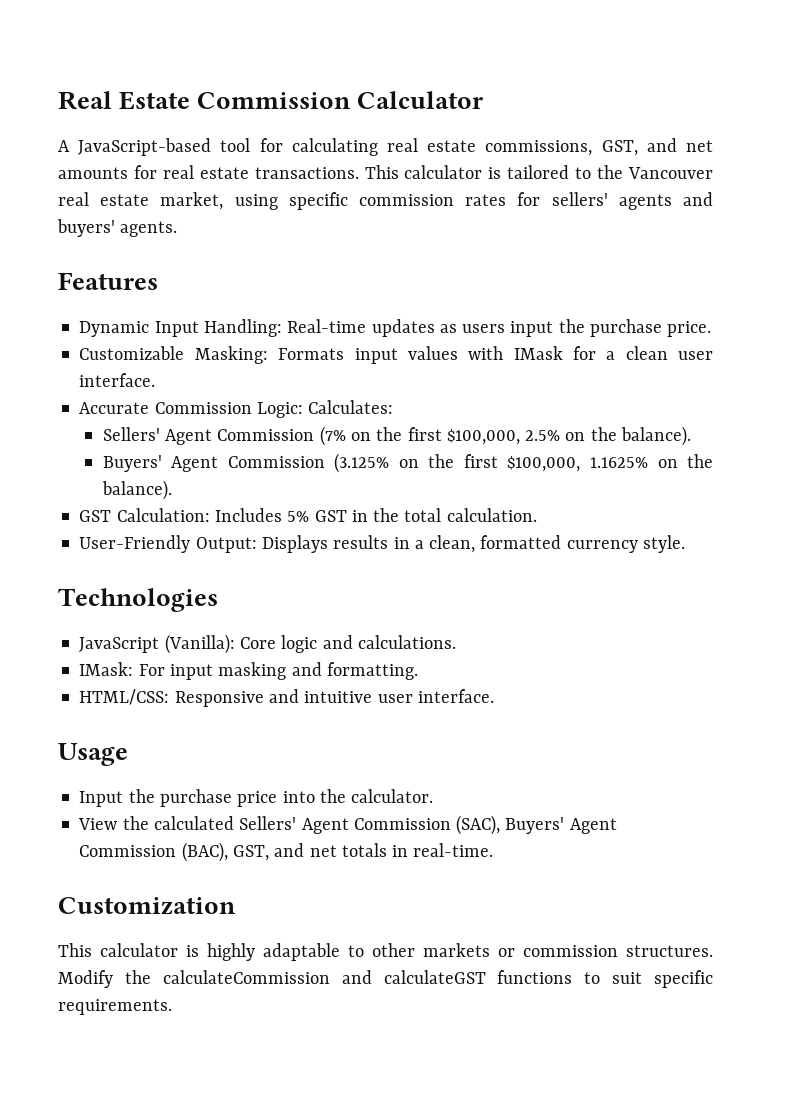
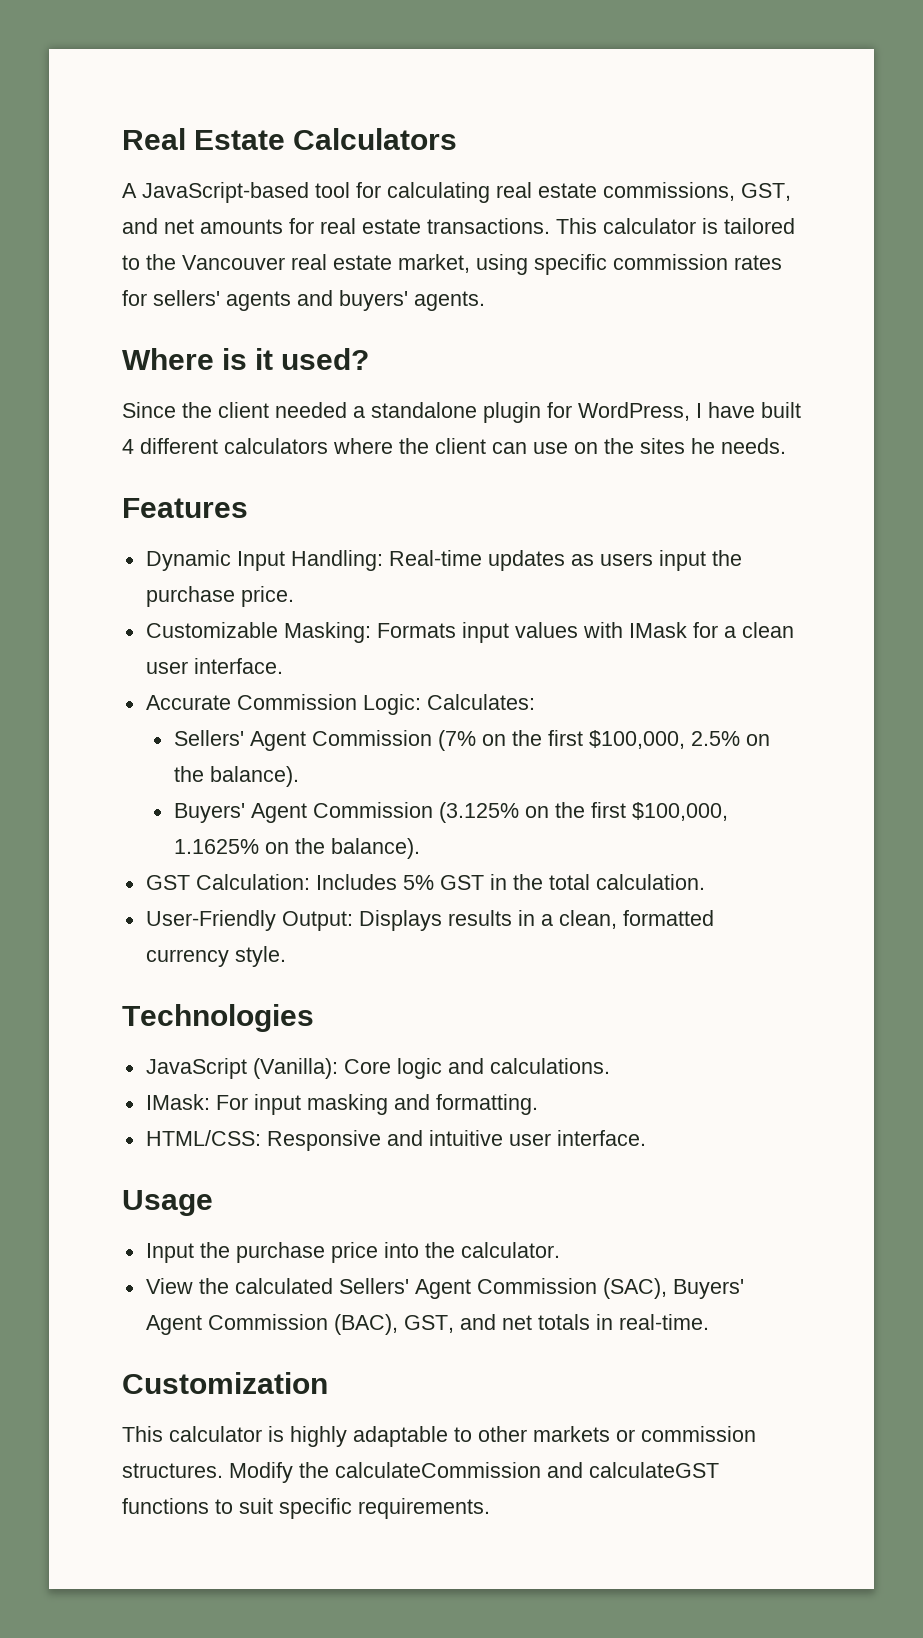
- Real Estate Commission Calculator
+ Real Estate Calculators
+ Where is it used?
+ Since the client needed a standalone plugin for WordPress, I have built 4 different calculators where the client can use on the sites he needs.

